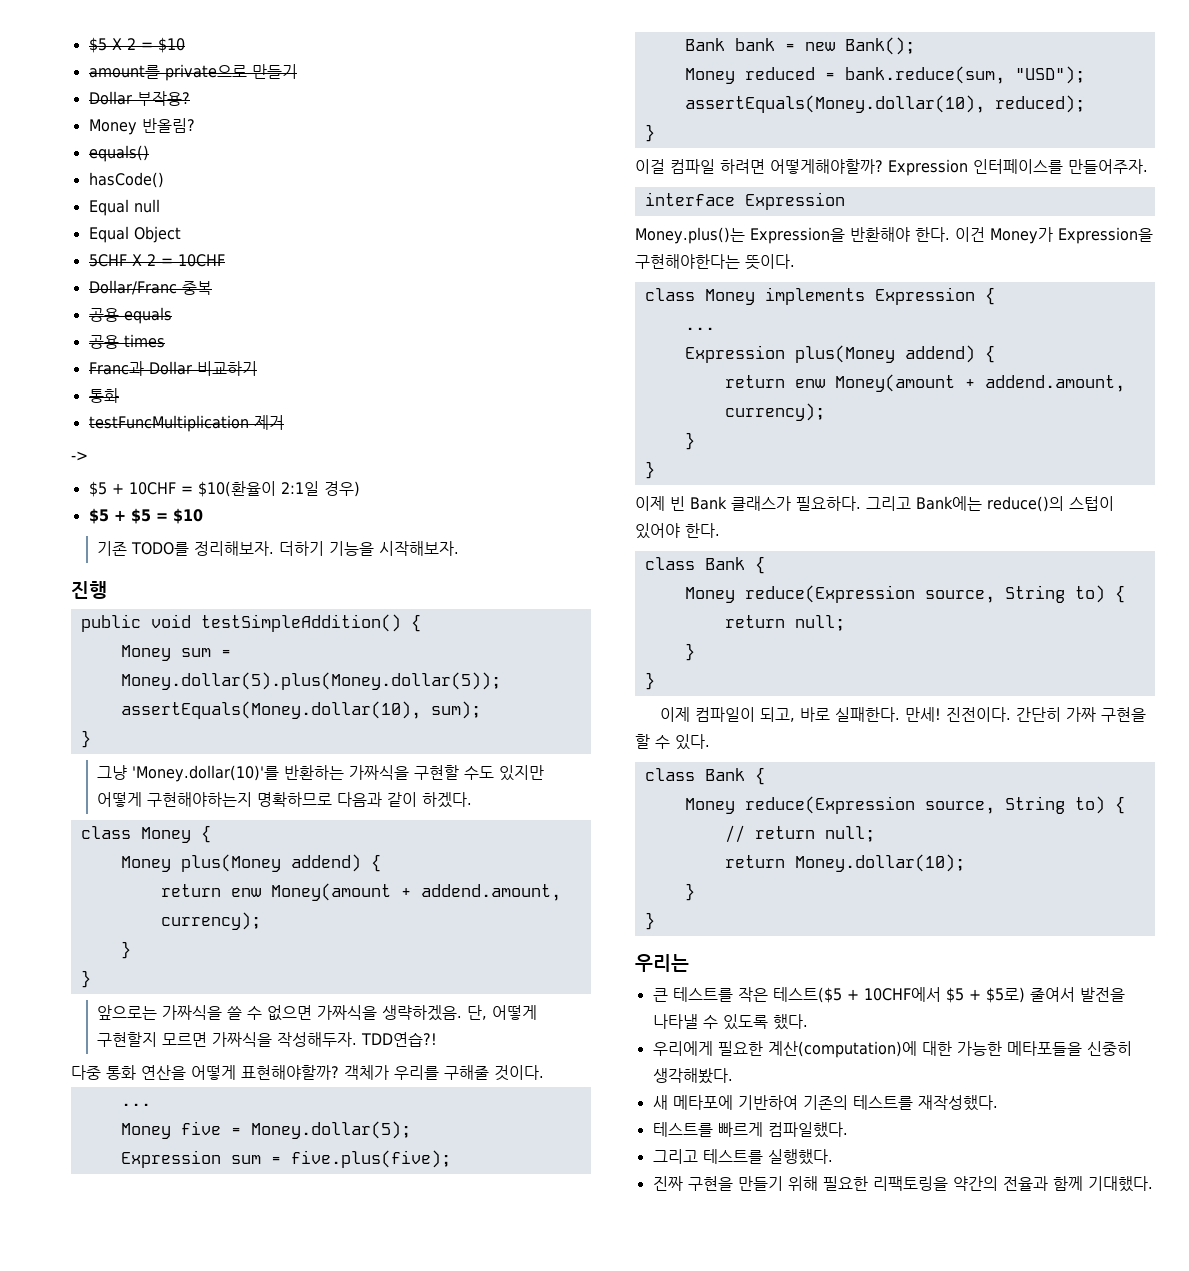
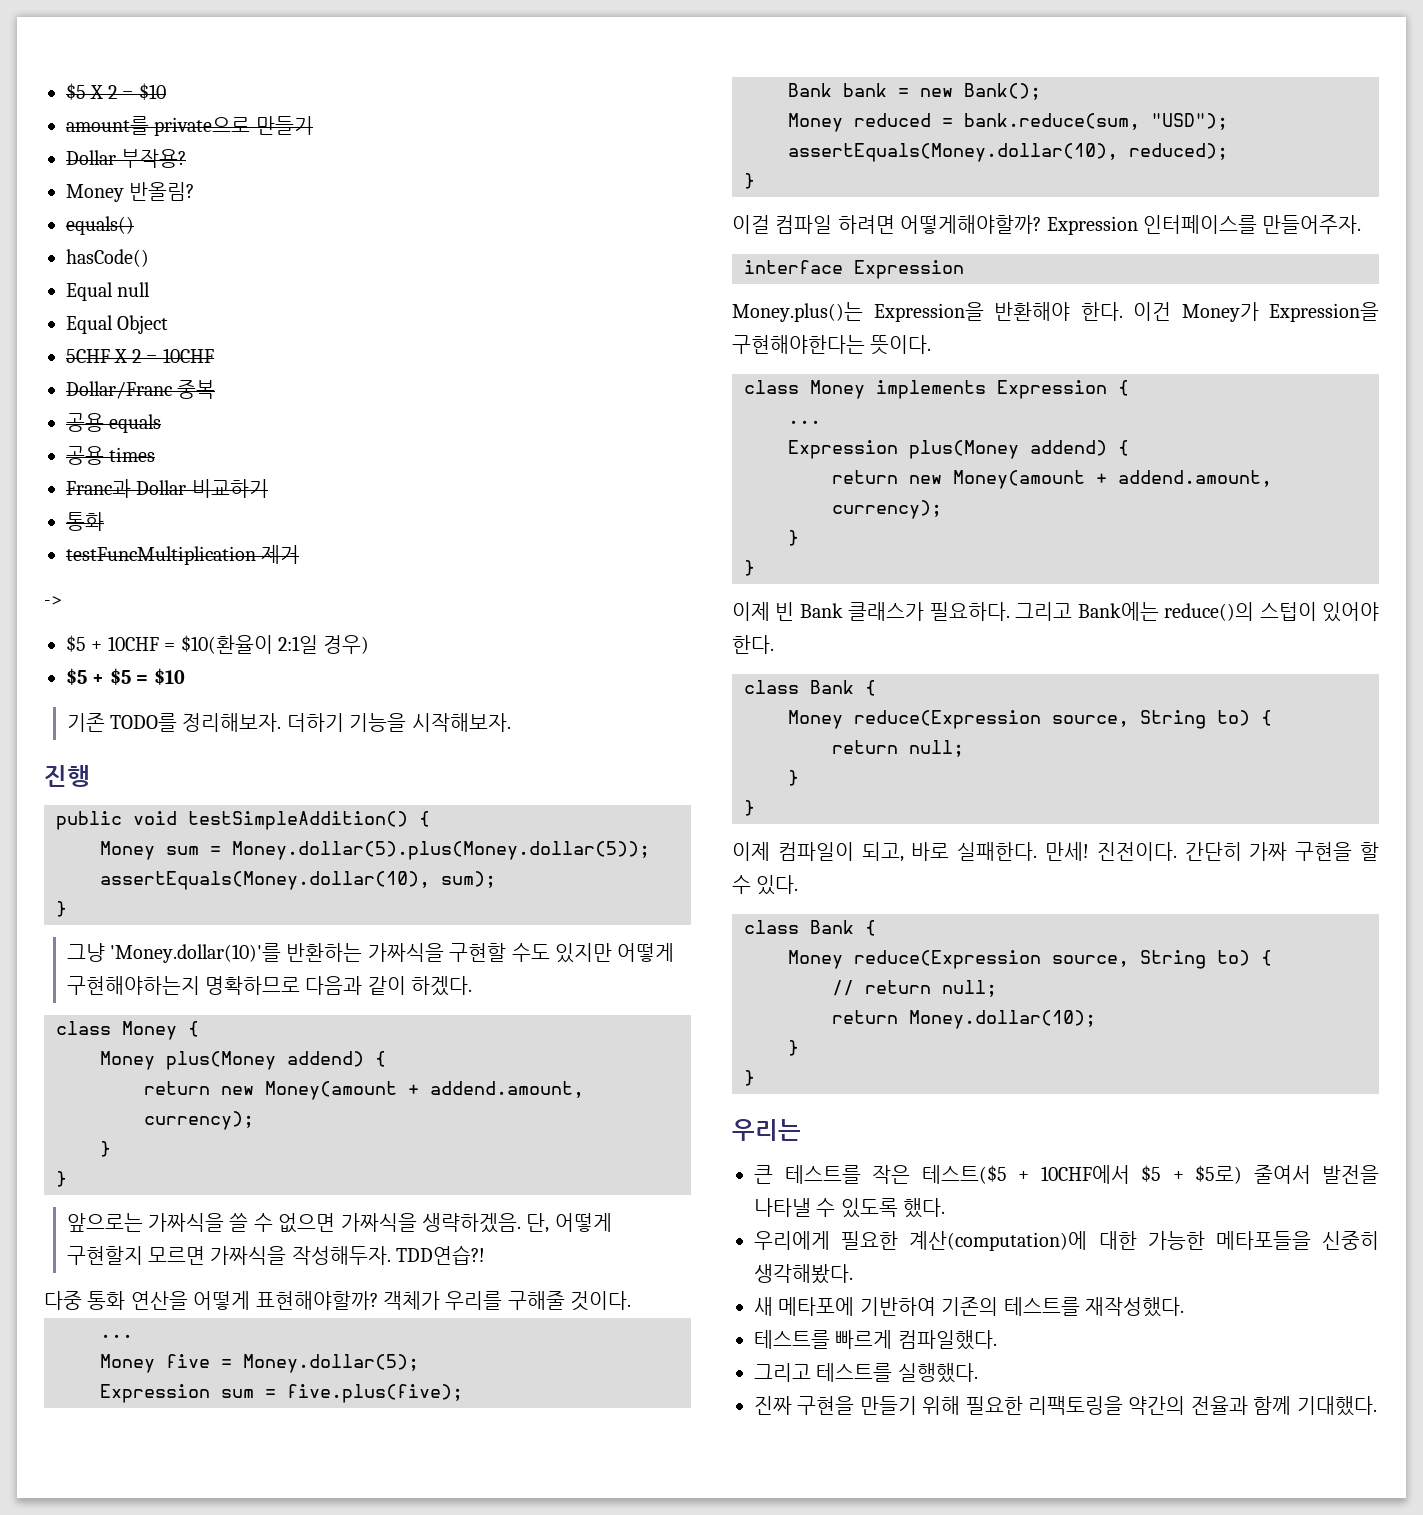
  Money plus(Money addend) {
- return enw Money(amount + addend.amount, currency);
+ return new Money(amount + addend.amount, currency);
  Expression plus(Money addend) {
- return enw Money(amount + addend.amount, currency);
+ return new Money(amount + addend.amount, currency);

